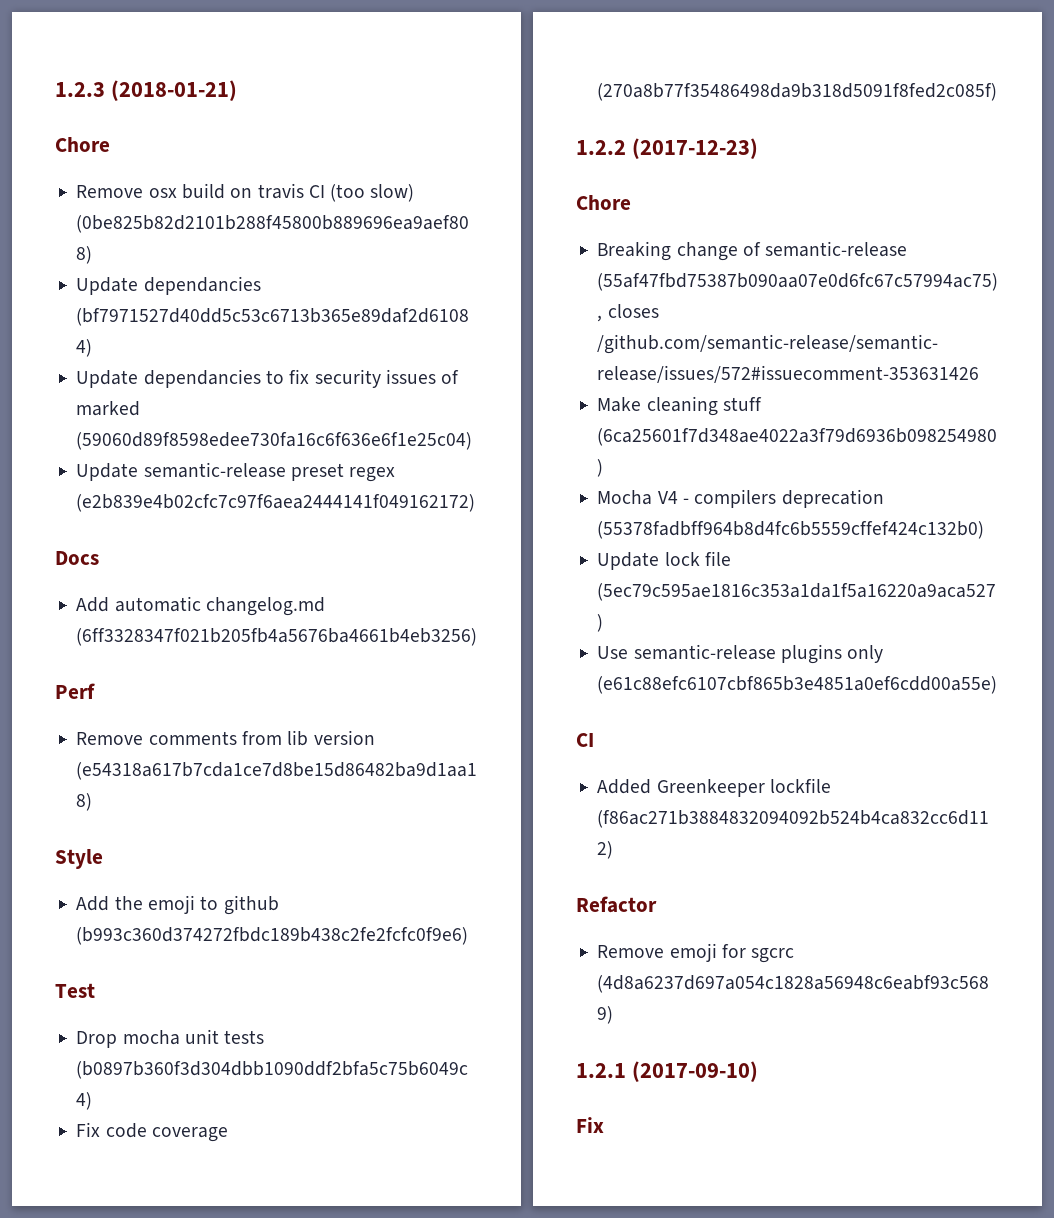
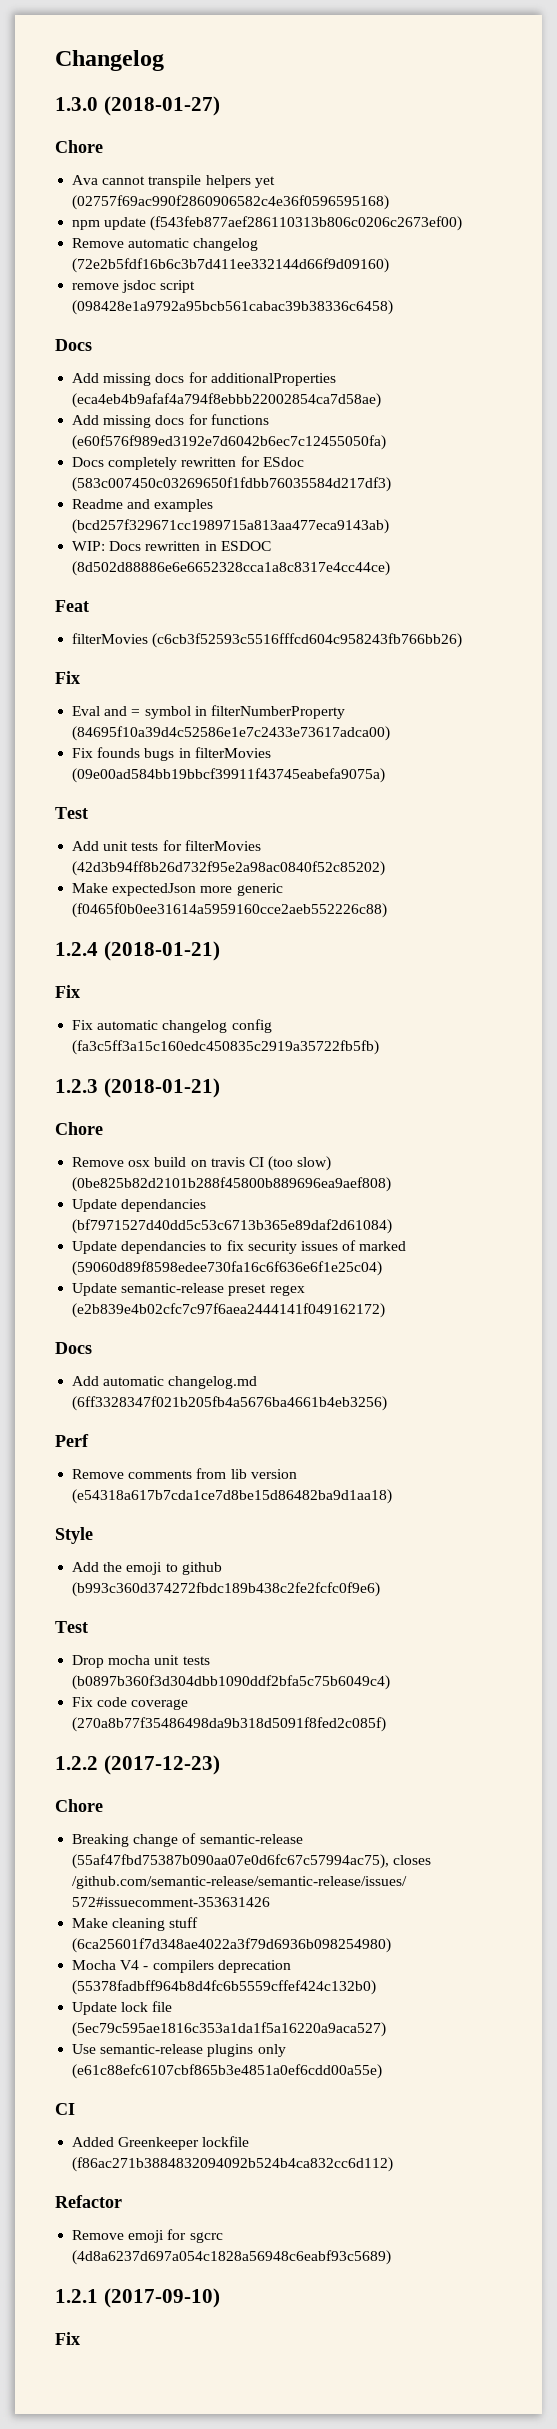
+ Changelog
+ 1.3.0 (2018-01-27)
+ Chore
+ Ava cannot transpile helpers yet (02757f69ac990f2860906582c4e36f0596595168)
+ npm update (f543feb877aef286110313b806c0206c2673ef00)
+ Remove automatic changelog (72e2b5fdf16b6c3b7d411ee332144d66f9d09160)
+ remove jsdoc script (098428e1a9792a95bcb561cabac39b38336c6458)
+ Docs
+ Add missing docs for additionalProperties (eca4eb4b9afaf4a794f8ebbb22002854ca7d58ae)
+ Add missing docs for functions (e60f576f989ed3192e7d6042b6ec7c12455050fa)
+ Docs completely rewritten for ESdoc (583c007450c03269650f1fdbb76035584d217df3)
+ Readme and examples (bcd257f329671cc1989715a813aa477eca9143ab)
+ WIP: Docs rewritten in ESDOC (8d502d88886e6e6652328cca1a8c8317e4cc44ce)
+ Feat
+ filterMovies (c6cb3f52593c5516fffcd604c958243fb766bb26)
+ Fix
+ Eval and = symbol in filterNumberProperty (84695f10a39d4c52586e1e7c2433e73617adca00)
+ Fix founds bugs in filterMovies (09e00ad584bb19bbcf39911f43745eabefa9075a)
+ Test
+ Add unit tests for filterMovies (42d3b94ff8b26d732f95e2a98ac0840f52c85202)
+ Make expectedJson more generic (f0465f0b0ee31614a5959160cce2aeb552226c88)
+ 1.2.4 (2018-01-21)
+ Fix
+ Fix automatic changelog config (fa3c5ff3a15c160edc450835c2919a35722fb5fb)

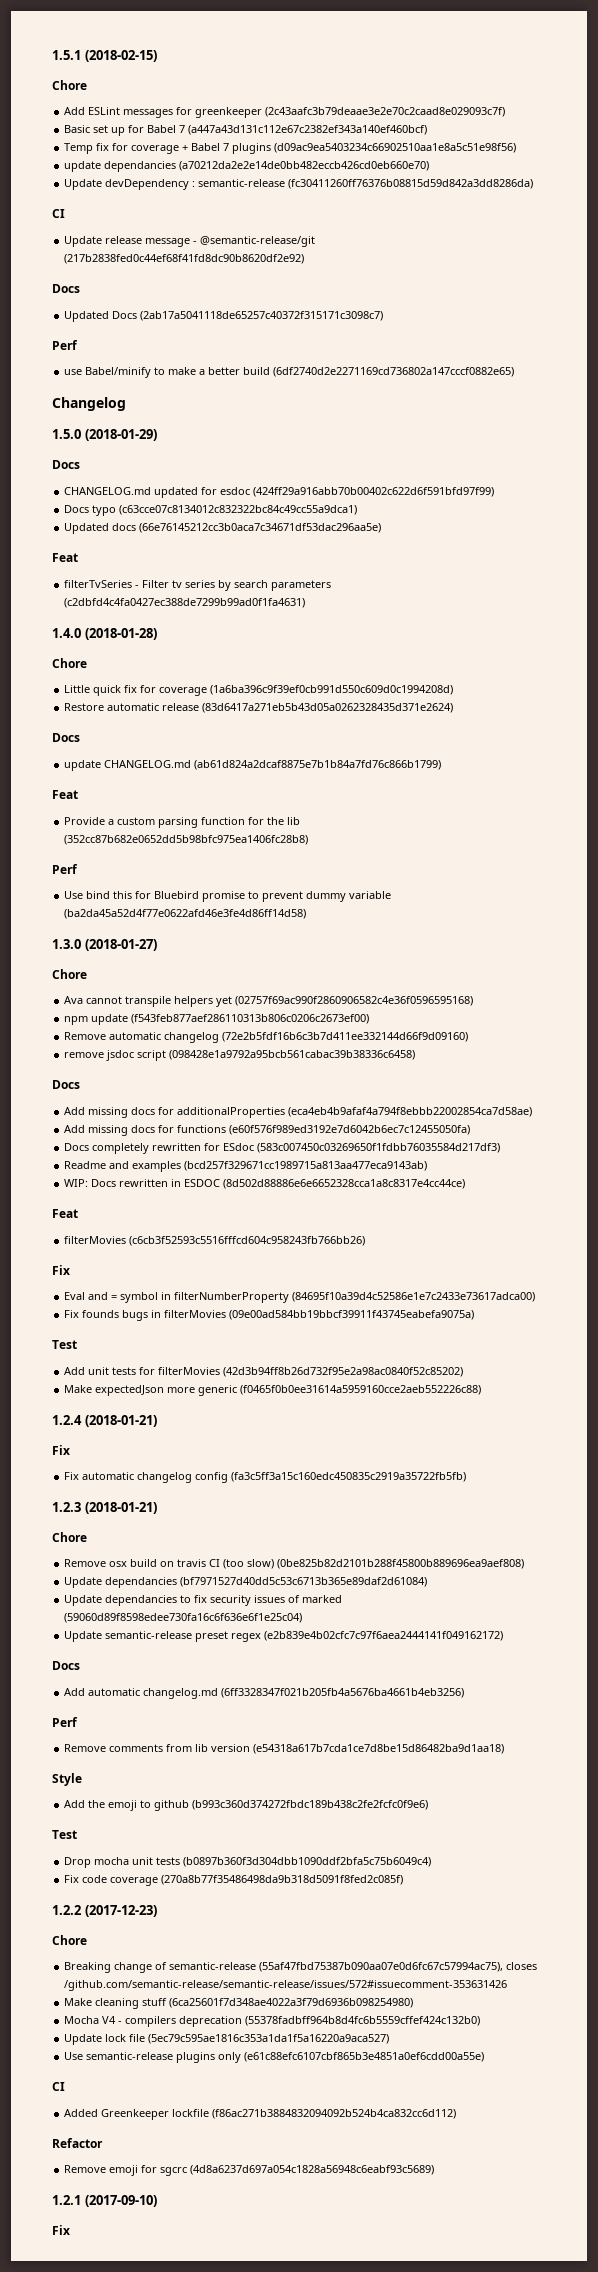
+ 1.5.1 (2018-02-15)
+ Chore
+ Add ESLint messages for greenkeeper (2c43aafc3b79deaae3e2e70c2caad8e029093c7f)
+ Basic set up for Babel 7 (a447a43d131c112e67c2382ef343a140ef460bcf)
+ Temp fix for coverage + Babel 7 plugins (d09ac9ea5403234c66902510aa1e8a5c51e98f56)
+ update dependancies (a70212da2e2e14de0bb482eccb426cd0eb660e70)
+ Update devDependency : semantic-release (fc30411260ff76376b08815d59d842a3dd8286da)
+ CI
+ Update release message - @semantic-release/git (217b2838fed0c44ef68f41fd8dc90b8620df2e92)
+ Docs
+ Updated Docs (2ab17a5041118de65257c40372f315171c3098c7)
+ Perf
+ use Babel/minify to make a better build (6df2740d2e2271169cd736802a147cccf0882e65)
  Changelog
+ 1.5.0 (2018-01-29)
+ Docs
+ CHANGELOG.md updated for esdoc (424ff29a916abb70b00402c622d6f591bfd97f99)
+ Docs typo (c63cce07c8134012c832322bc84c49cc55a9dca1)
+ Updated docs (66e76145212cc3b0aca7c34671df53dac296aa5e)
+ Feat
+ filterTvSeries - Filter tv series by search parameters (c2dbfd4c4fa0427ec388de7299b99ad0f1fa4631)
+ 1.4.0 (2018-01-28)
+ Chore
+ Little quick fix for coverage (1a6ba396c9f39ef0cb991d550c609d0c1994208d)
+ Restore automatic release (83d6417a271eb5b43d05a0262328435d371e2624)
+ Docs
+ update CHANGELOG.md (ab61d824a2dcaf8875e7b1b84a7fd76c866b1799)
+ Feat
+ Provide a custom parsing function for the lib (352cc87b682e0652dd5b98bfc975ea1406fc28b8)
+ Perf
+ Use bind this for Bluebird promise to prevent dummy variable (ba2da45a52d4f77e0622afd46e3fe4d86ff14d58)

